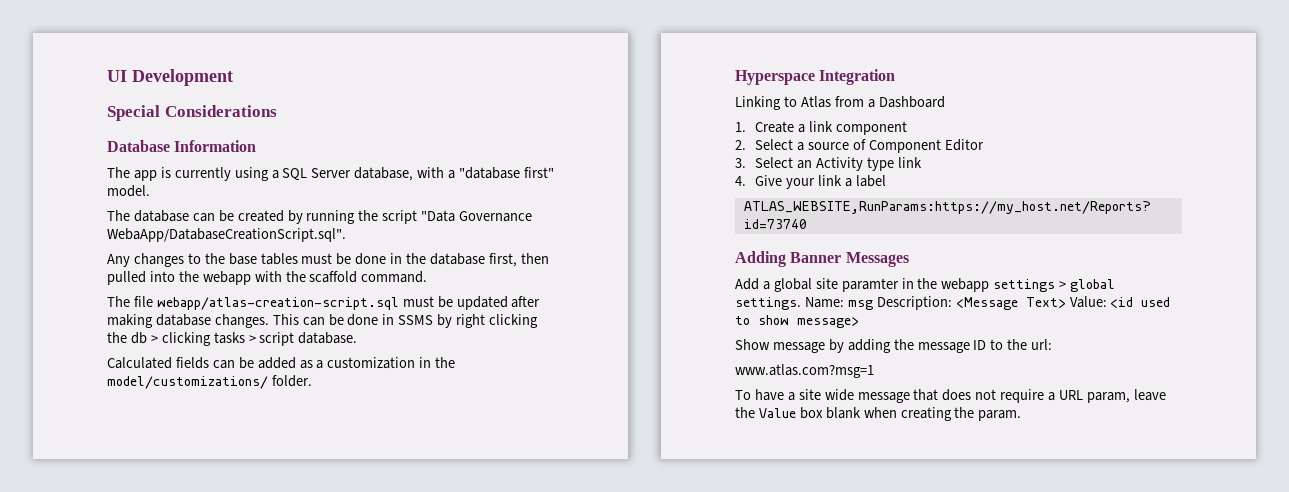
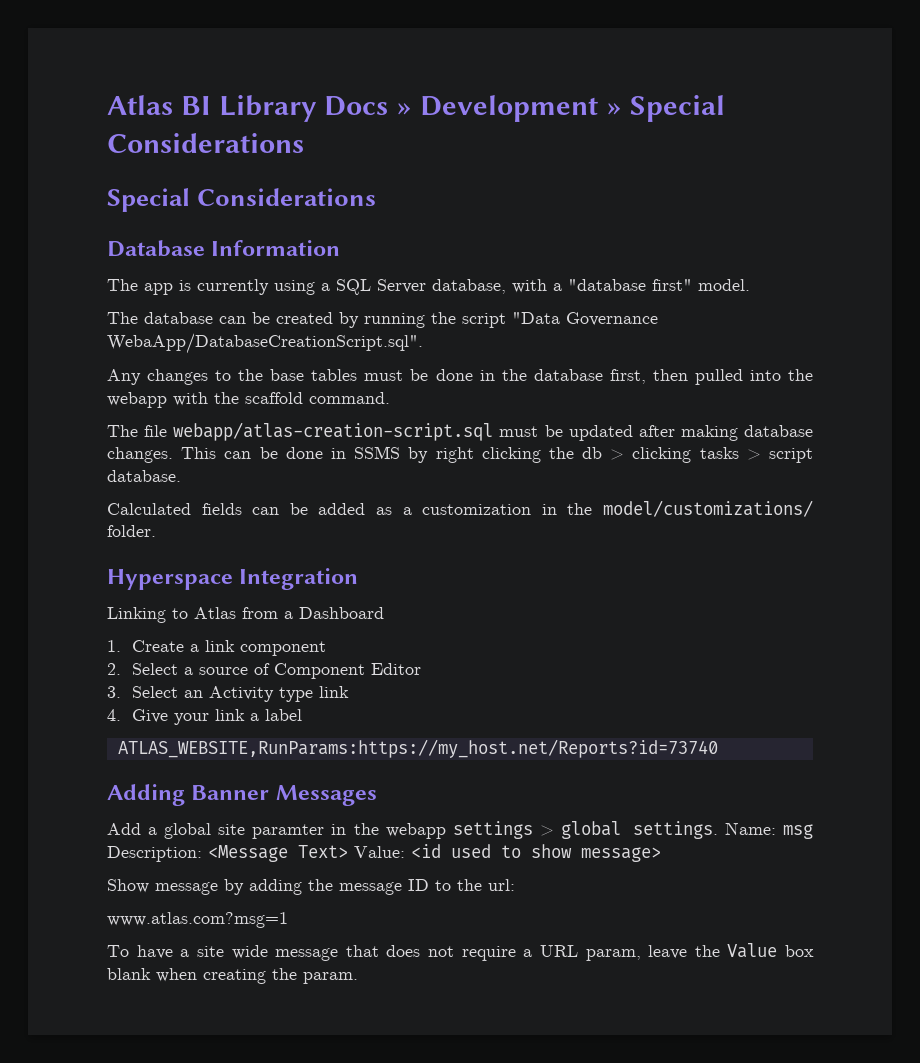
- UI Development
+ Atlas BI Library Docs » Development » Special Considerations

